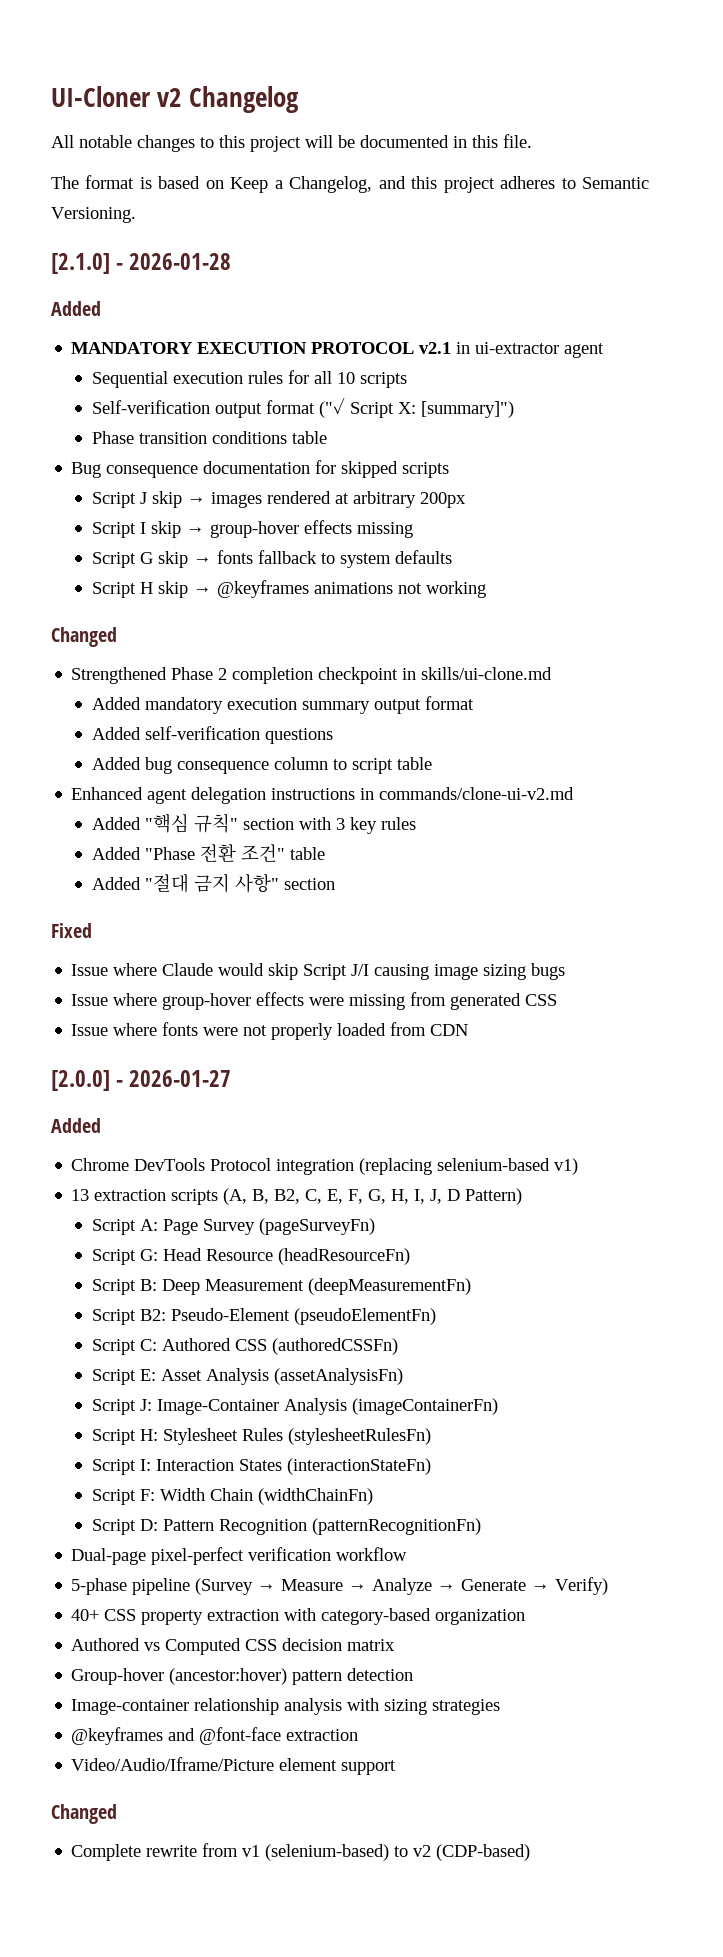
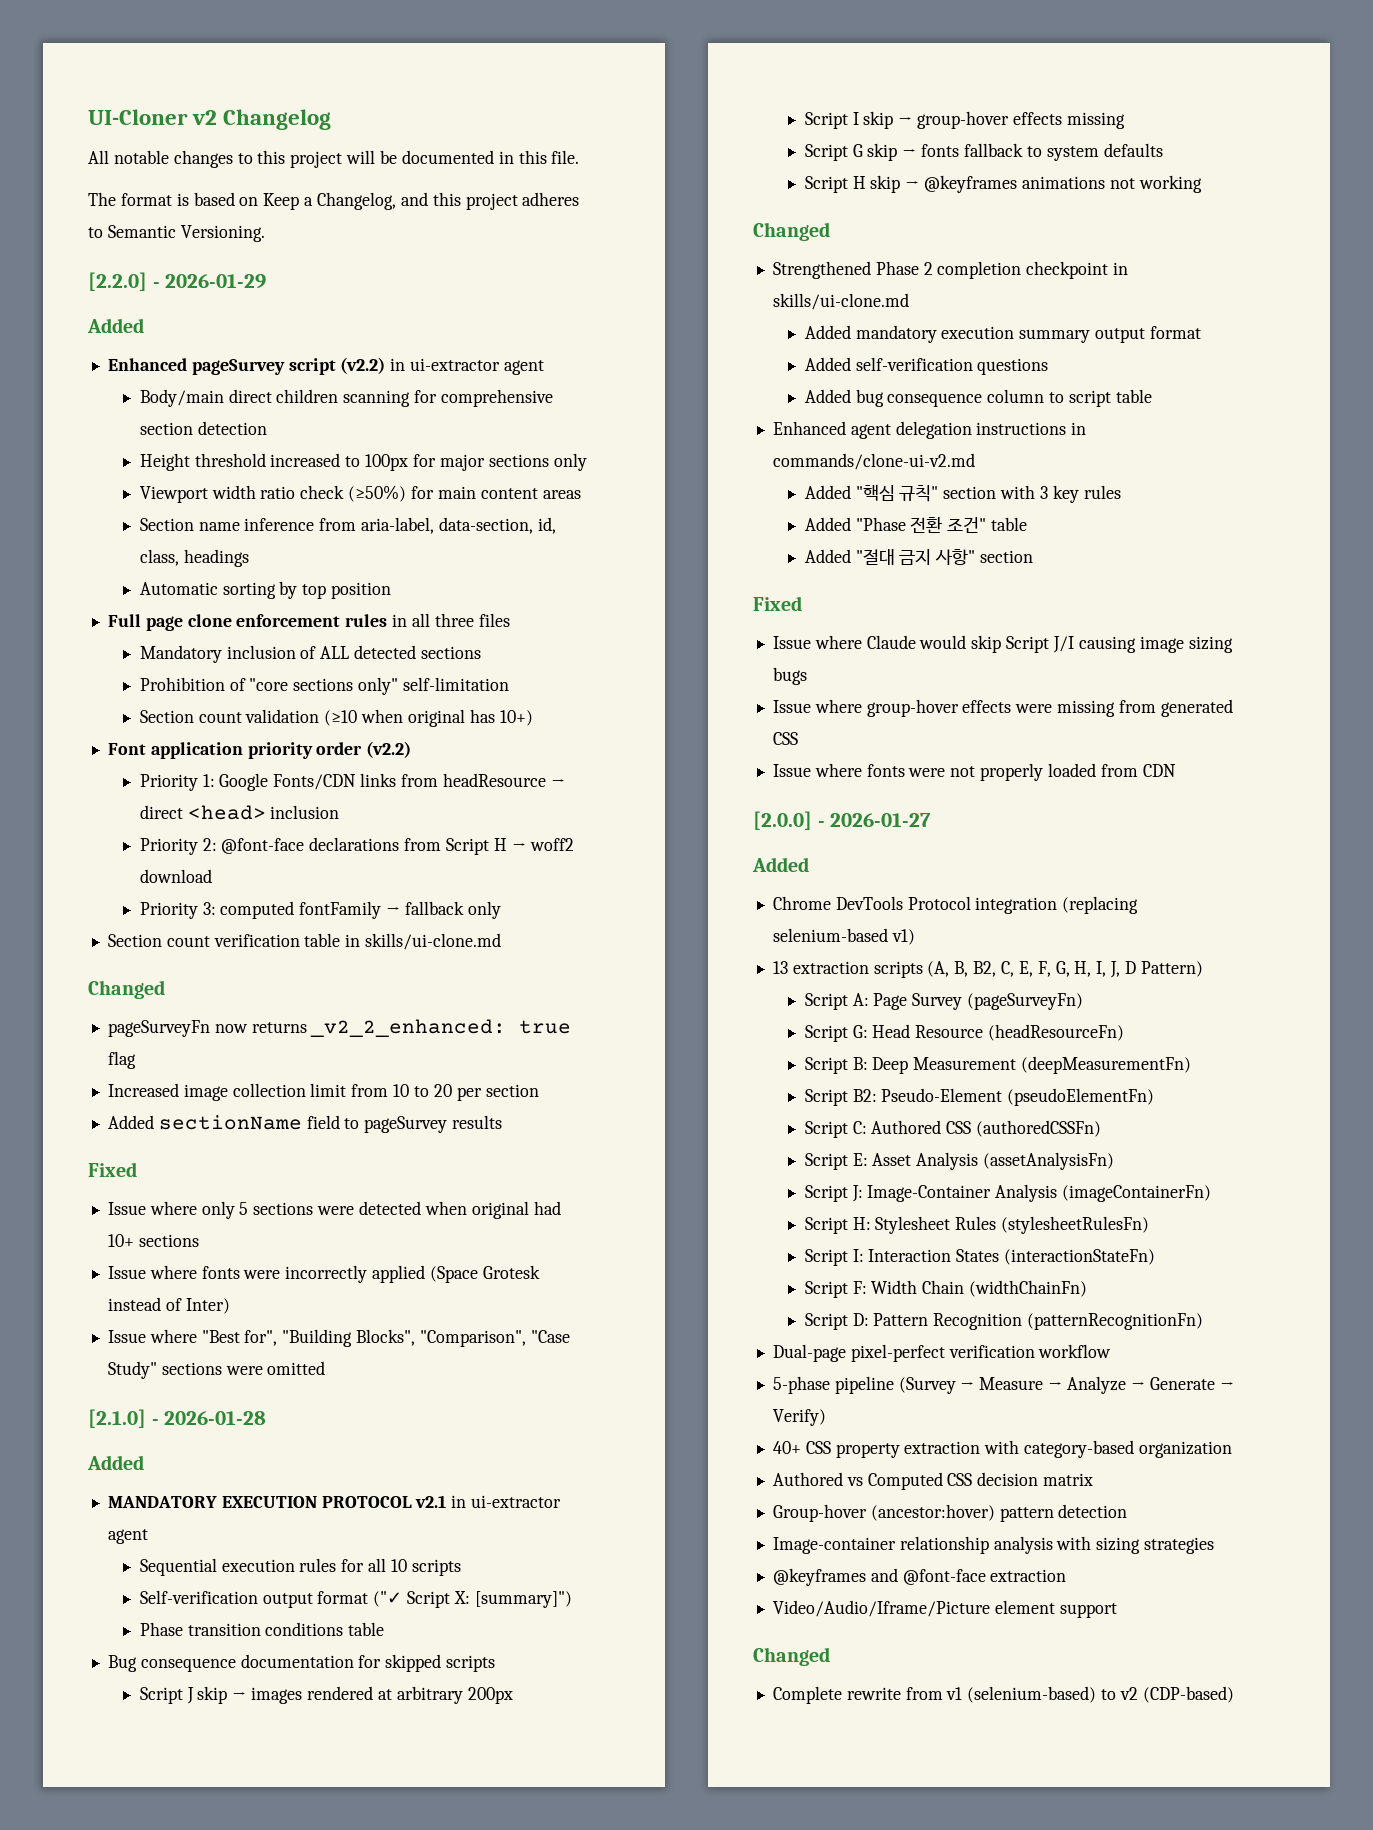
+ [2.2.0] - 2026-01-29
+ Added
+ Enhanced pageSurvey script (v2.2) in ui-extractor agent
+ Body/main direct children scanning for comprehensive section detection
+ Height threshold increased to 100px for major sections only
+ Viewport width ratio check (≥50%) for main content areas
+ Section name inference from aria-label, data-section, id, class, headings
+ Automatic sorting by top position
+ Full page clone enforcement rules in all three files
+ Mandatory inclusion of ALL detected sections
+ Prohibition of "core sections only" self-limitation
+ Section count validation (≥10 when original has 10+)
+ Font application priority order (v2.2)
+ Priority 1: Google Fonts/CDN links from headResource → direct <head> inclusion
+ Priority 2: @font-face declarations from Script H → woff2 download
+ Priority 3: computed fontFamily → fallback only
+ Section count verification table in skills/ui-clone.md
+ Changed
+ pageSurveyFn now returns _v2_2_enhanced: true flag
+ Increased image collection limit from 10 to 20 per section
+ Added sectionName field to pageSurvey results
+ Fixed
+ Issue where only 5 sections were detected when original had 10+ sections
+ Issue where fonts were incorrectly applied (Space Grotesk instead of Inter)
+ Issue where "Best for", "Building Blocks", "Comparison", "Case Study" sections were omitted

